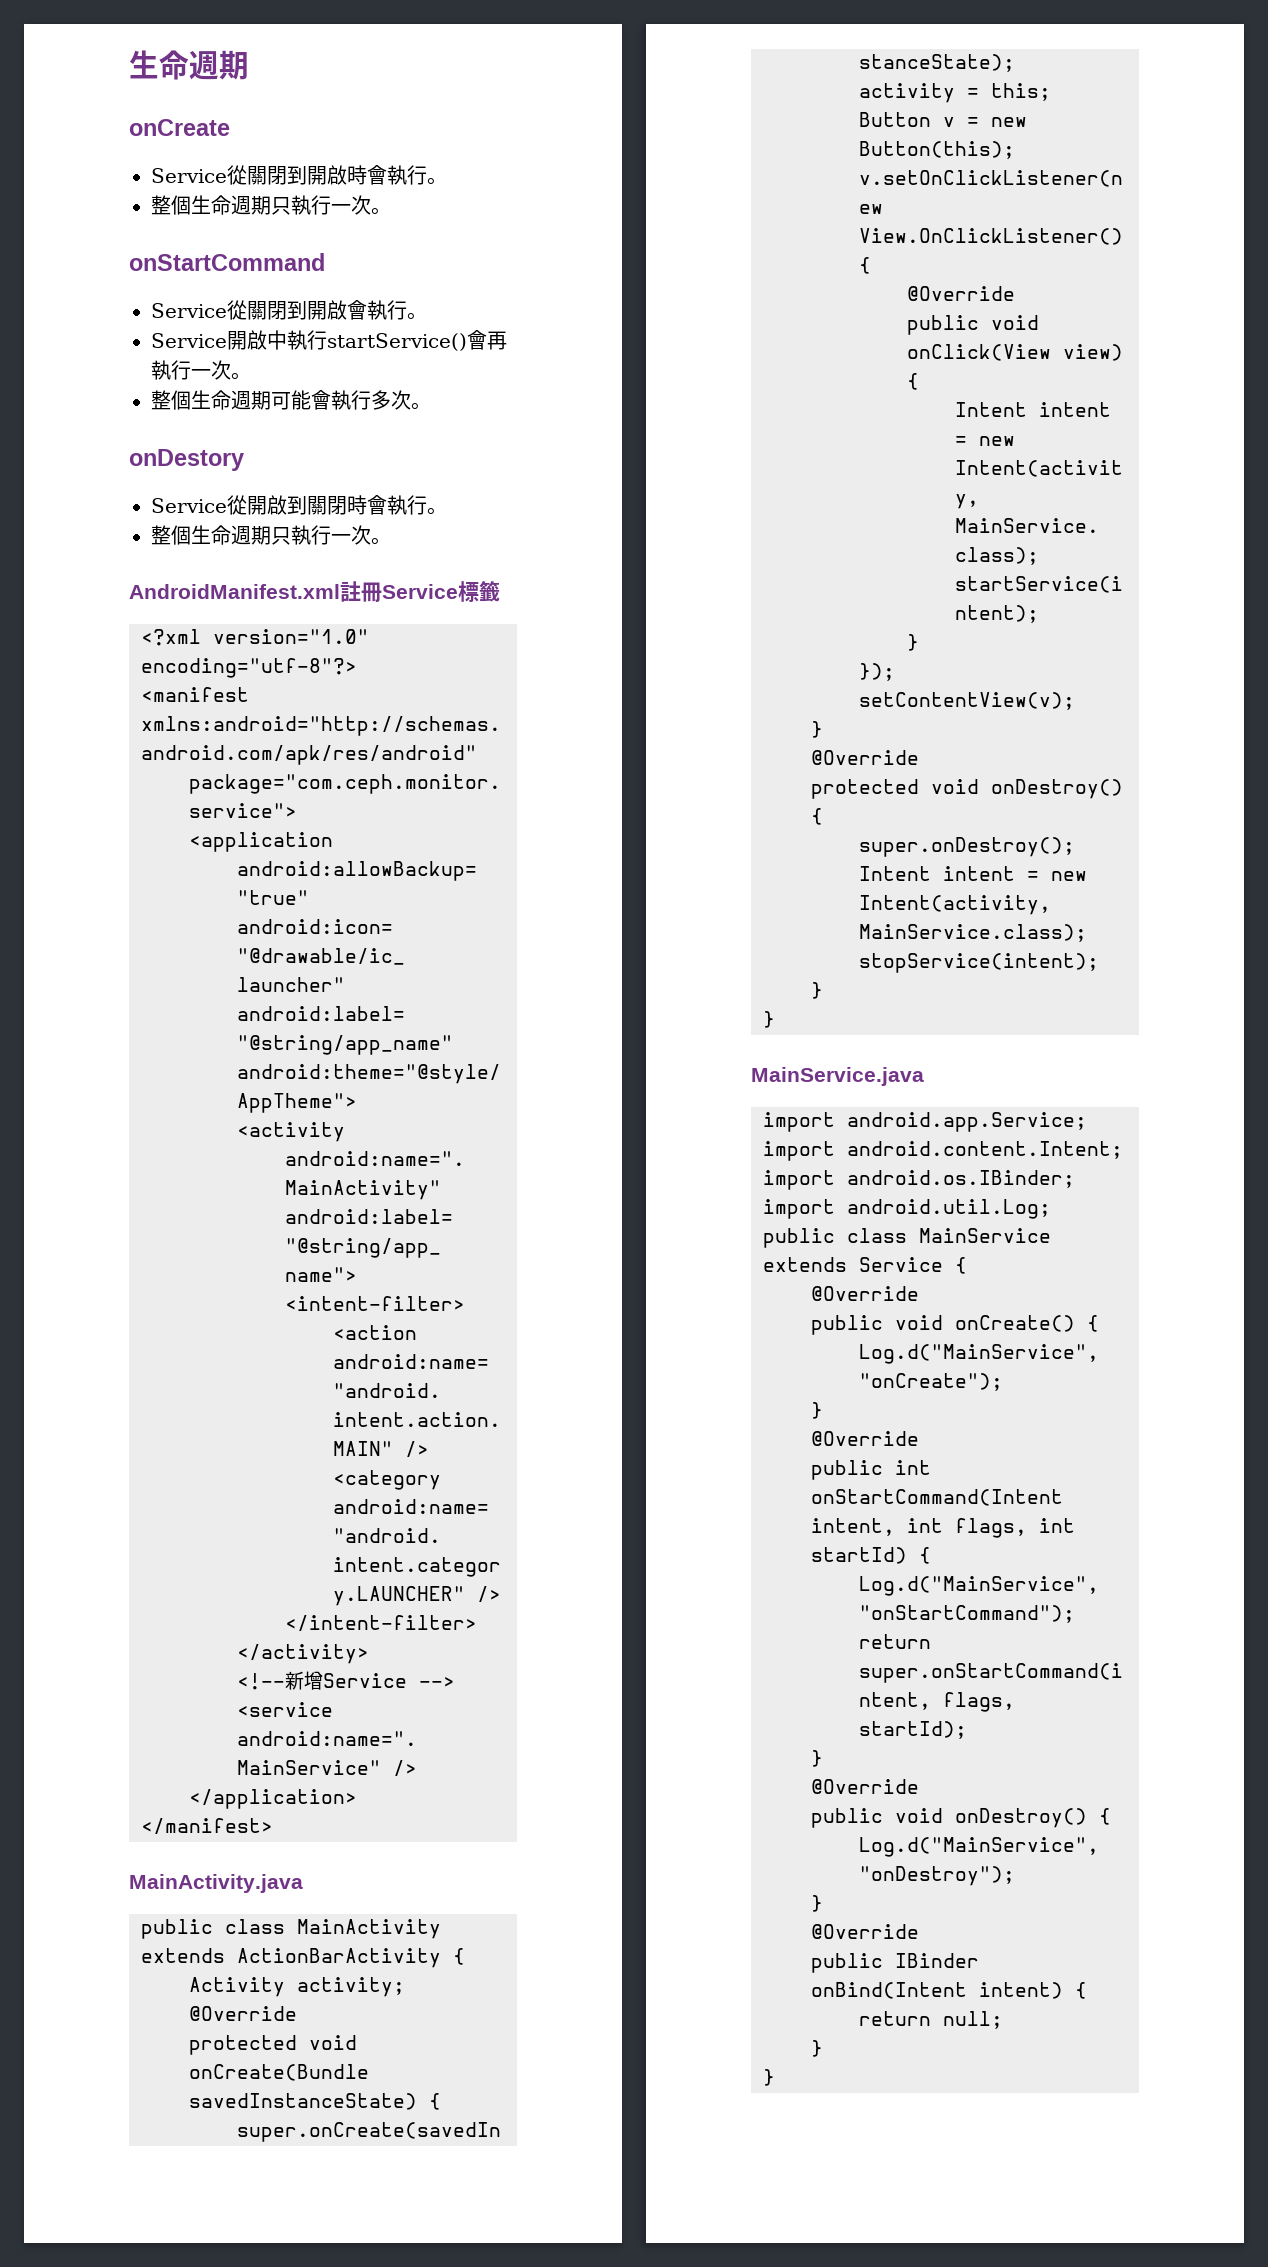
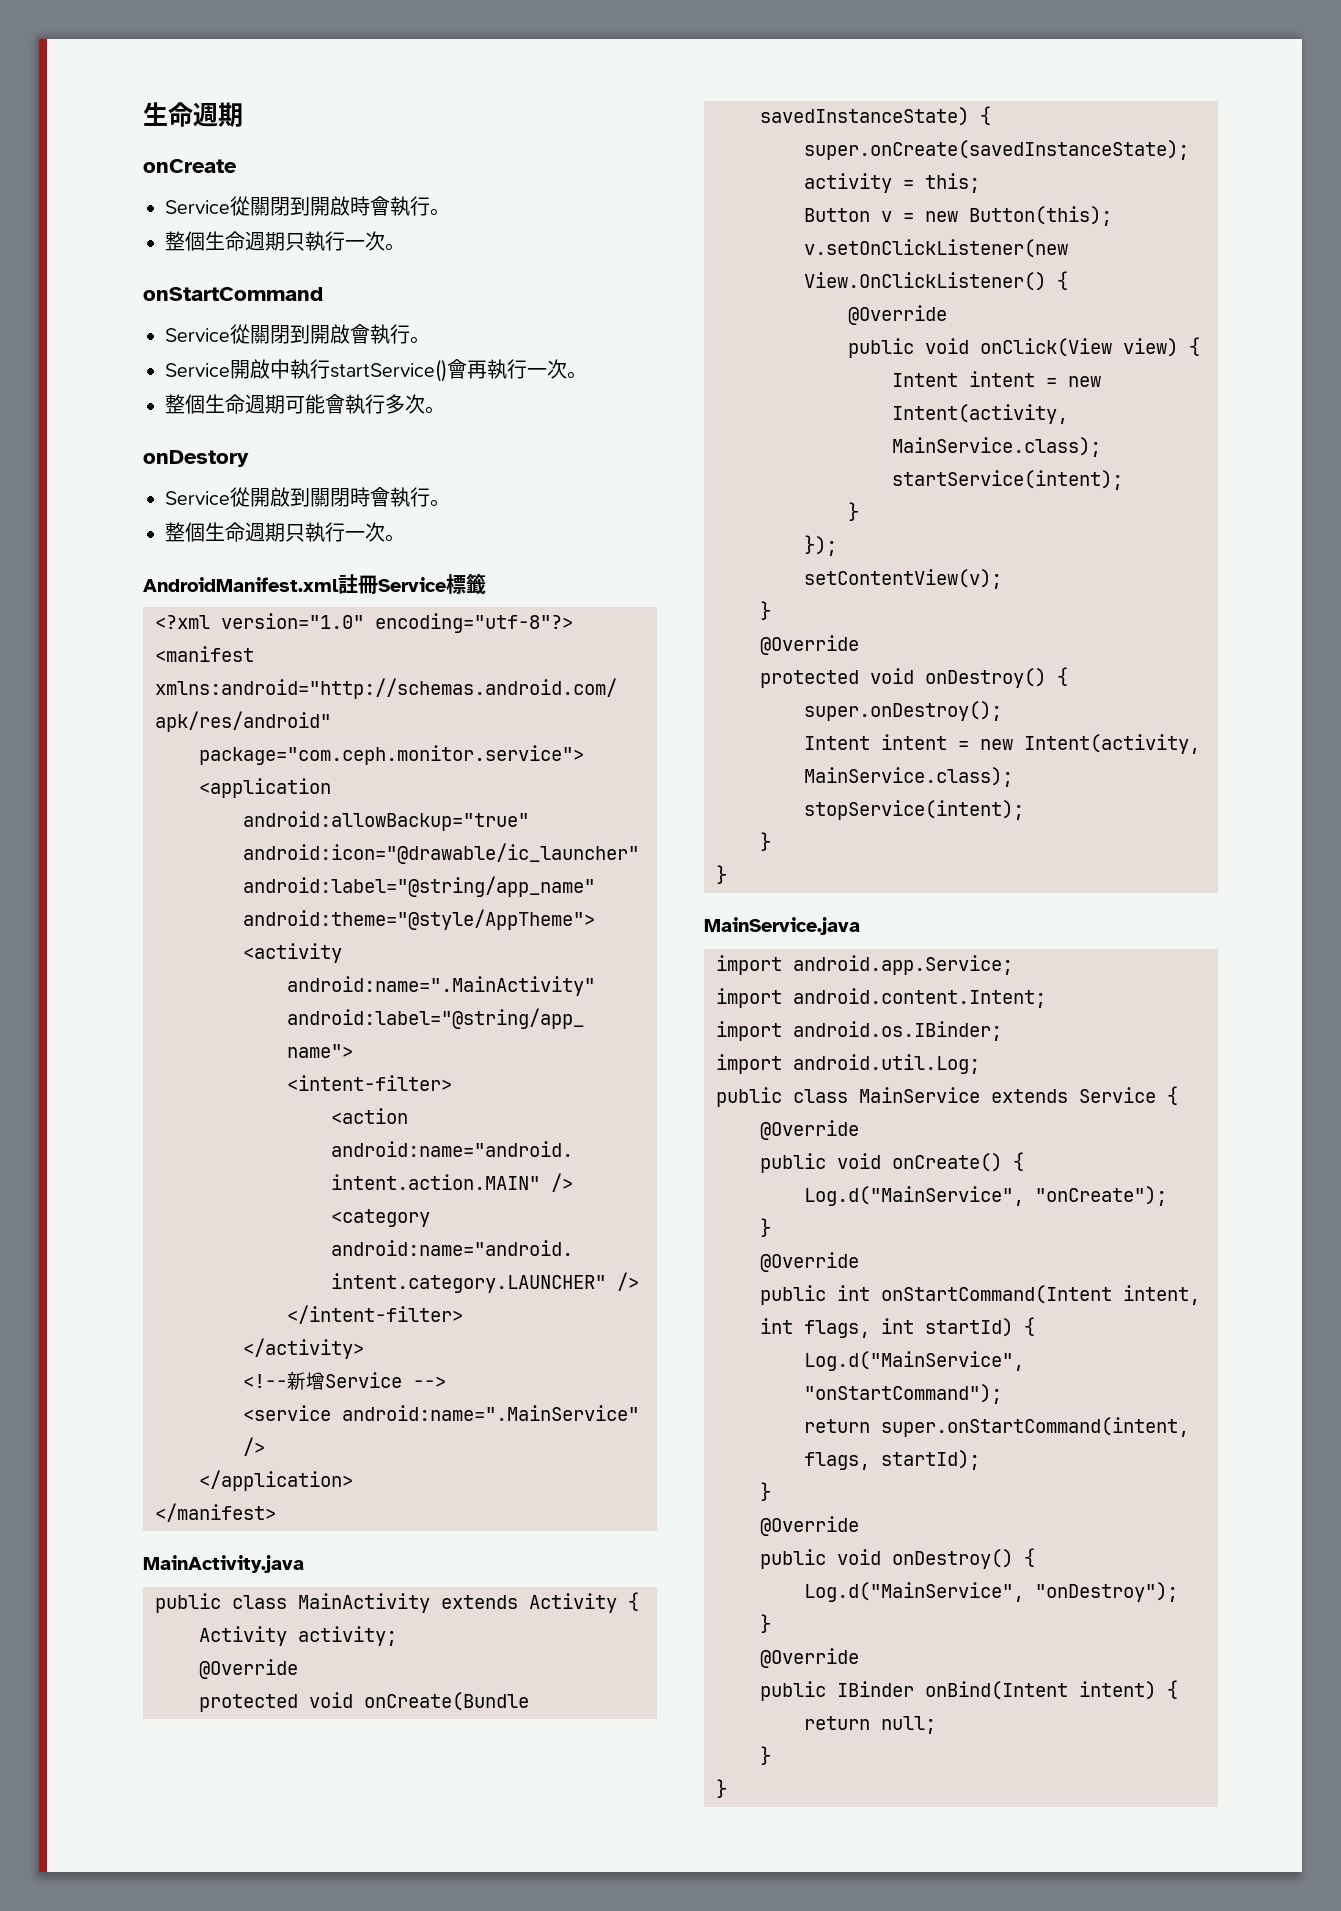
- public class MainActivity extends ActionBarActivity {
+ public class MainActivity extends Activity {

